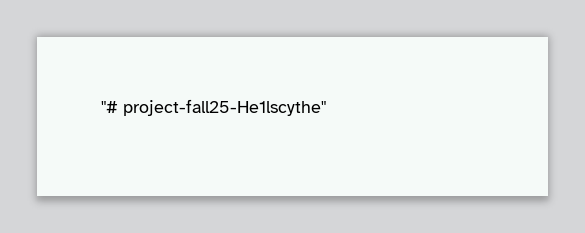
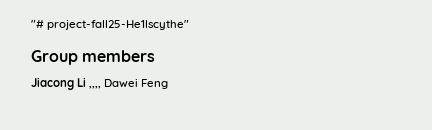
+ Group members
+ Jiacong Li ,,,, Dawei Feng

